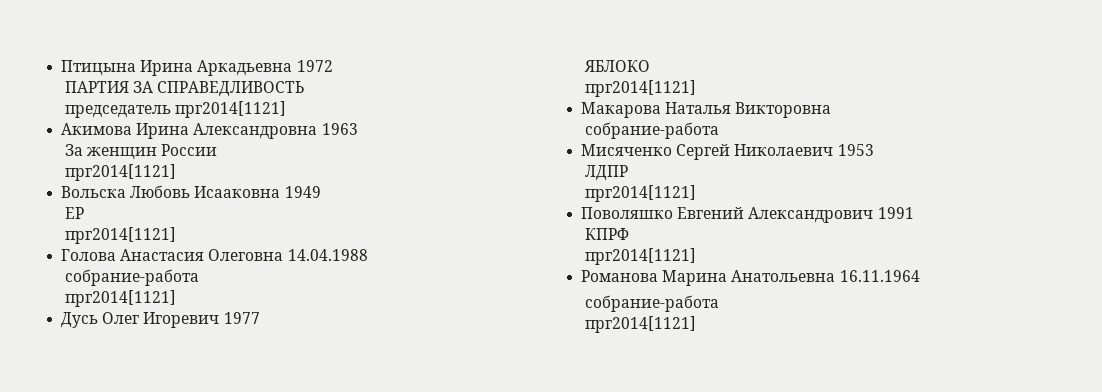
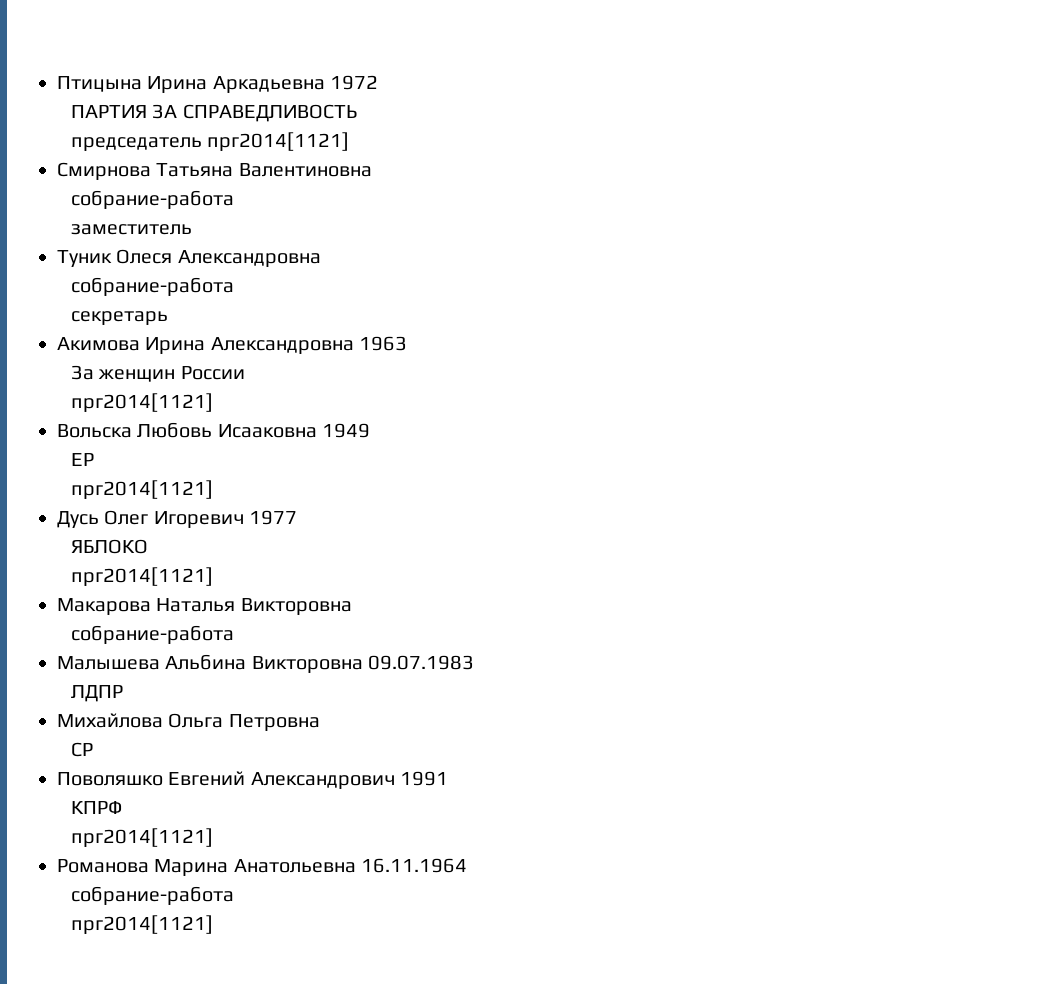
+ Смирнова Татьяна Валентиновна
+ собрание-работа
+ заместитель
+ Туник Олеся Александровна
+ собрание-работа
+ секретарь
- Голова Анастасия Олеговна 14.04.1988
- собрание-работа
- прг2014[1121]
- Мисяченко Сергей Николаевич 1953
+ Малышева Альбина Викторовна 09.07.1983
  ЛДПР
- прг2014[1121]
+ Михайлова Ольга Петровна
+ СР

